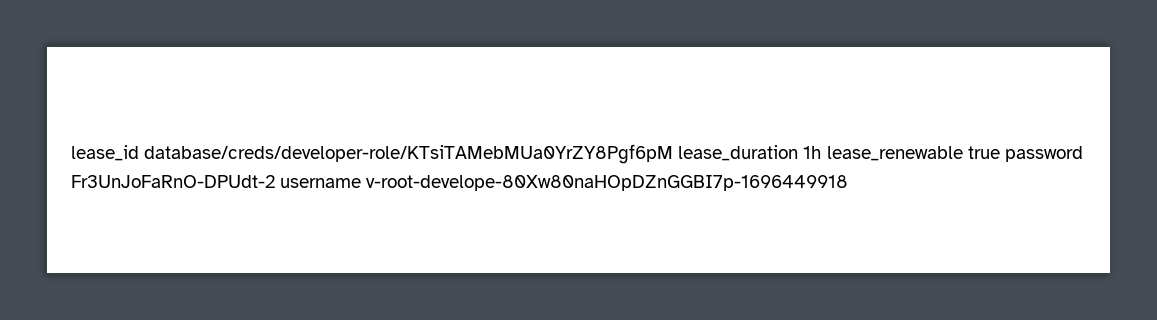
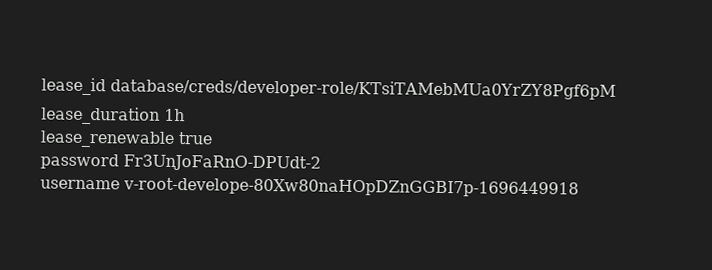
- lease_id database/creds/developer-role/KTsiTAMebMUa0YrZY8Pgf6pM lease_duration 1h lease_renewable true password Fr3UnJoFaRnO-DPUdt-2 username v-root-develope-80Xw80naHOpDZnGGBI7p-1696449918
+ lease_id database/creds/developer-role/KTsiTAMebMUa0YrZY8Pgf6pM
+ lease_duration 1h
+ lease_renewable true
+ password Fr3UnJoFaRnO-DPUdt-2
+ username v-root-develope-80Xw80naHOpDZnGGBI7p-1696449918

